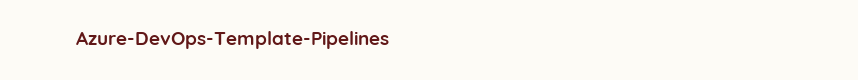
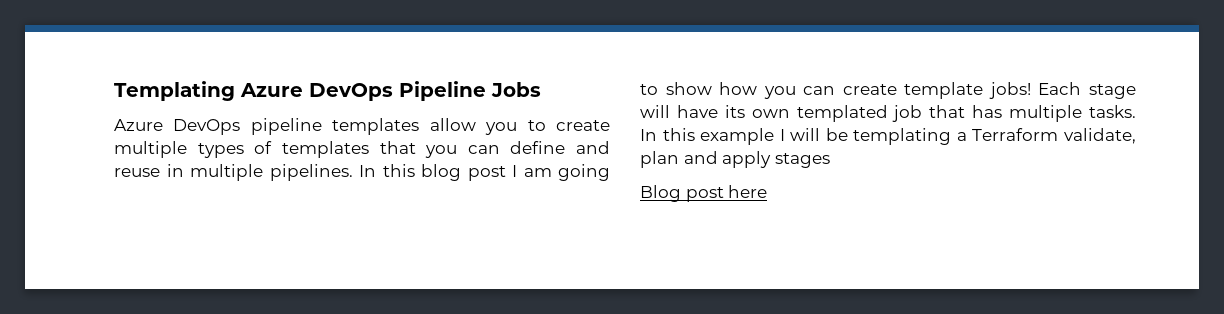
- Azure-DevOps-Template-Pipelines
+ Templating Azure DevOps Pipeline Jobs
+ Azure DevOps pipeline templates allow you to create multiple types of templates that you can define and reuse in multiple pipelines. In this blog post I am going to show how you can create template jobs! Each stage will have its own templated job that has multiple tasks. In this example I will be templating a Terraform validate, plan and apply stages
+ Blog post here

